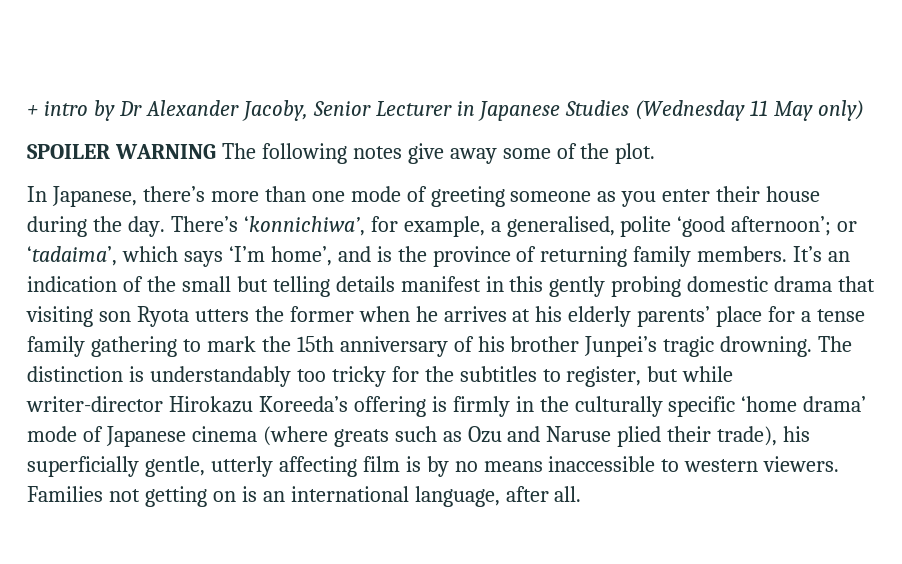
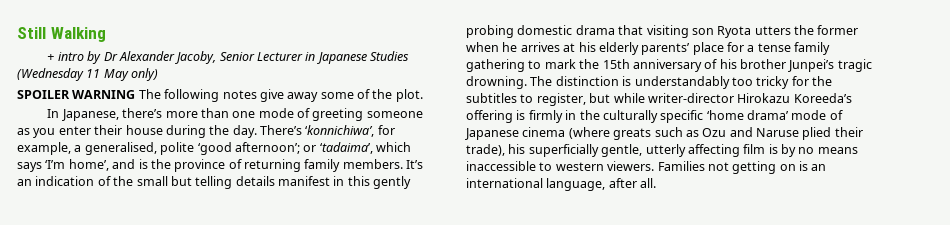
+ Still Walking

